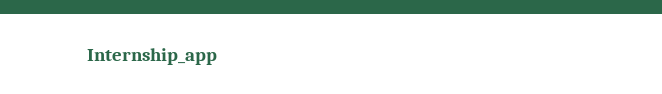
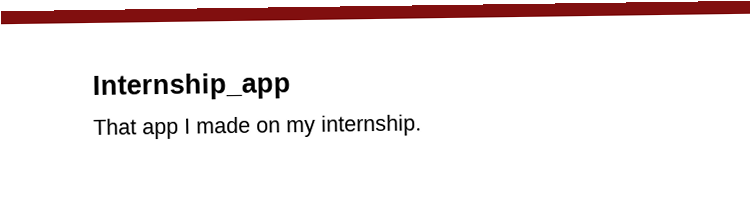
+ That app I made on my internship.

